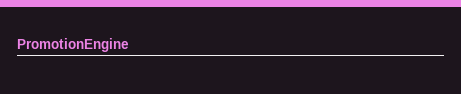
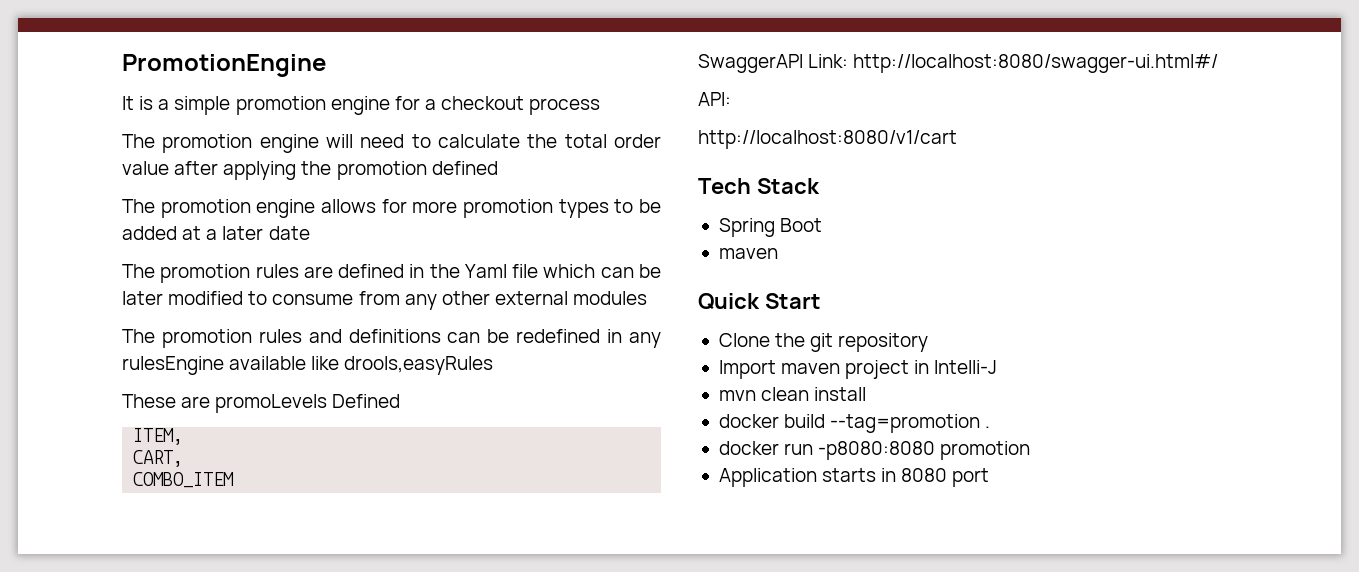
+ It is a simple promotion engine for a checkout process
+ The promotion engine will need to calculate the total order value after applying the promotion defined
+ The promotion engine allows for more promotion types to be added at a later date
+ The promotion rules are defined in the Yaml file which can be later modified to consume from any other external modules
+ The promotion rules and definitions can be redefined in any rulesEngine available like drools,easyRules
+ These are promoLevels Defined
+ ITEM,
+ CART,
+ COMBO_ITEM
+ SwaggerAPI Link: http://localhost:8080/swagger-ui.html#/
+ API:
+ http://localhost:8080/v1/cart
+ Tech Stack
+ Spring Boot
+ maven
+ Quick Start
+ Clone the git repository
+ Import maven project in Intelli-J
+ mvn clean install
+ docker build --tag=promotion .
+ docker run -p8080:8080 promotion
+ Application starts in 8080 port

